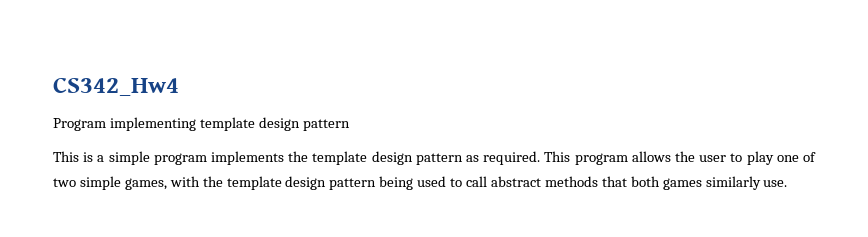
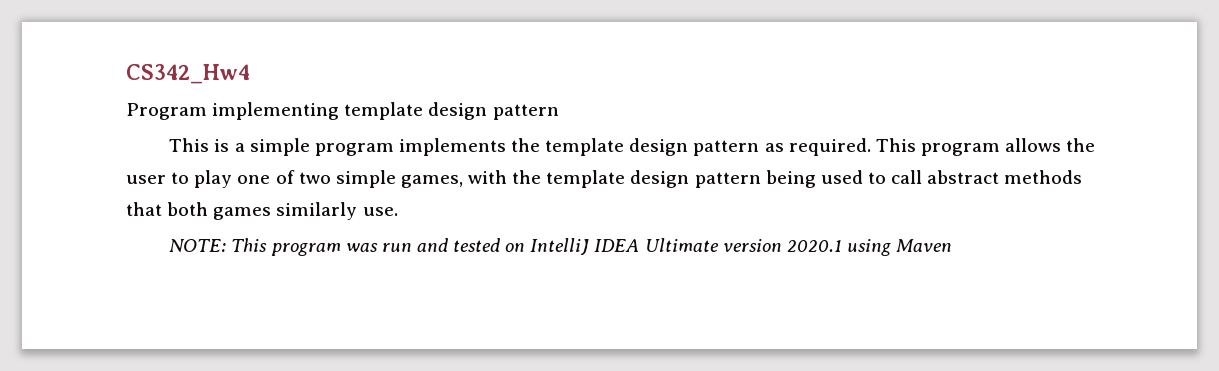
+ NOTE: This program was run and tested on IntelliJ IDEA Ultimate version 2020.1 using Maven

